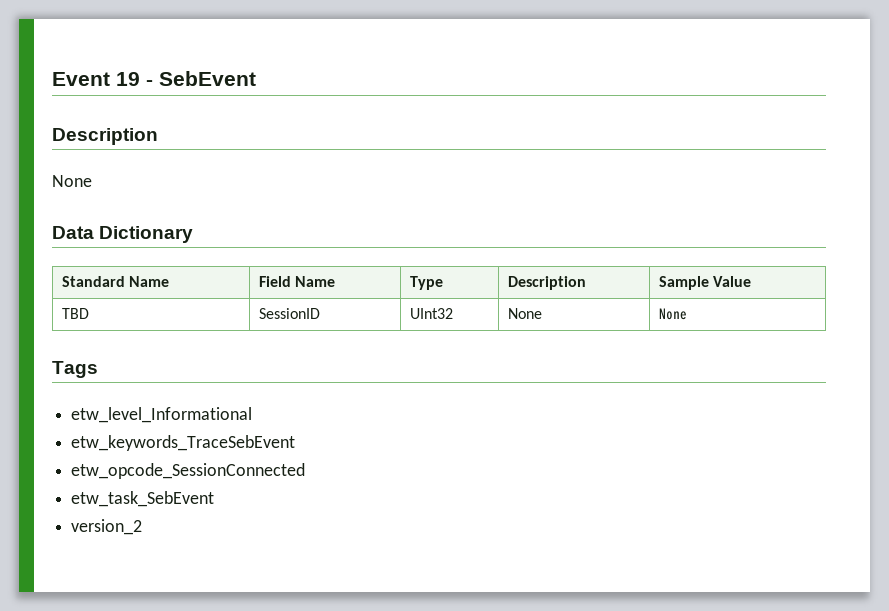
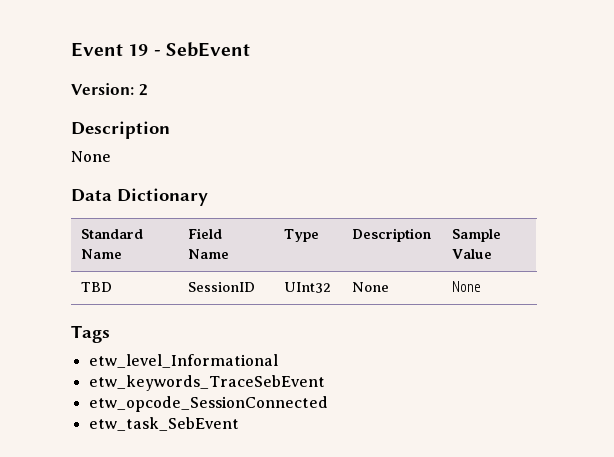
+ Version: 2
- version_2

